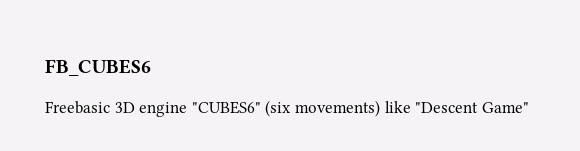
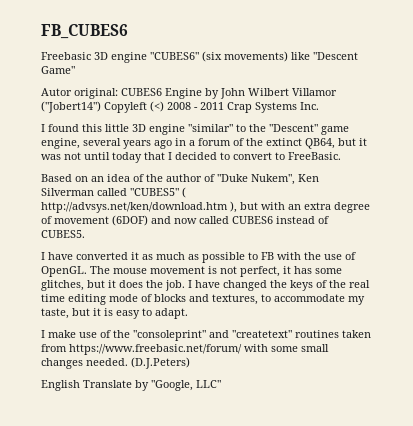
+ Autor original: CUBES6 Engine by John Wilbert Villamor ("Jobert14") Copyleft (<) 2008 - 2011 Crap Systems Inc.
+ I found this little 3D engine "similar" to the "Descent" game engine, several years ago in a forum of the extinct QB64, but it was not until today that I decided to convert to FreeBasic.
+ Based on an idea of the author of "Duke Nukem", Ken Silverman called "CUBES5" ( http://advsys.net/ken/download.htm ), but with an extra degree of movement (6DOF) and now called CUBES6 instead of CUBES5.
+ I have converted it as much as possible to FB with the use of OpenGL. The mouse movement is not perfect, it has some glitches, but it does the job. I have changed the keys of the real time editing mode of blocks and textures, to accommodate my taste, but it is easy to adapt.
+ I make use of the "consoleprint" and "createtext" routines taken from https://www.freebasic.net/forum/ with some small changes needed. (D.J.Peters)
+ English Translate by "Google, LLC"

